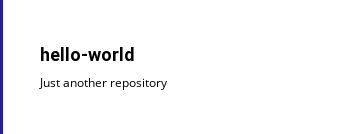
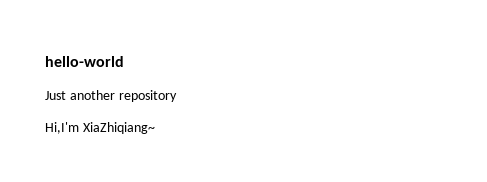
+ Hi,I'm XiaZhiqiang~

